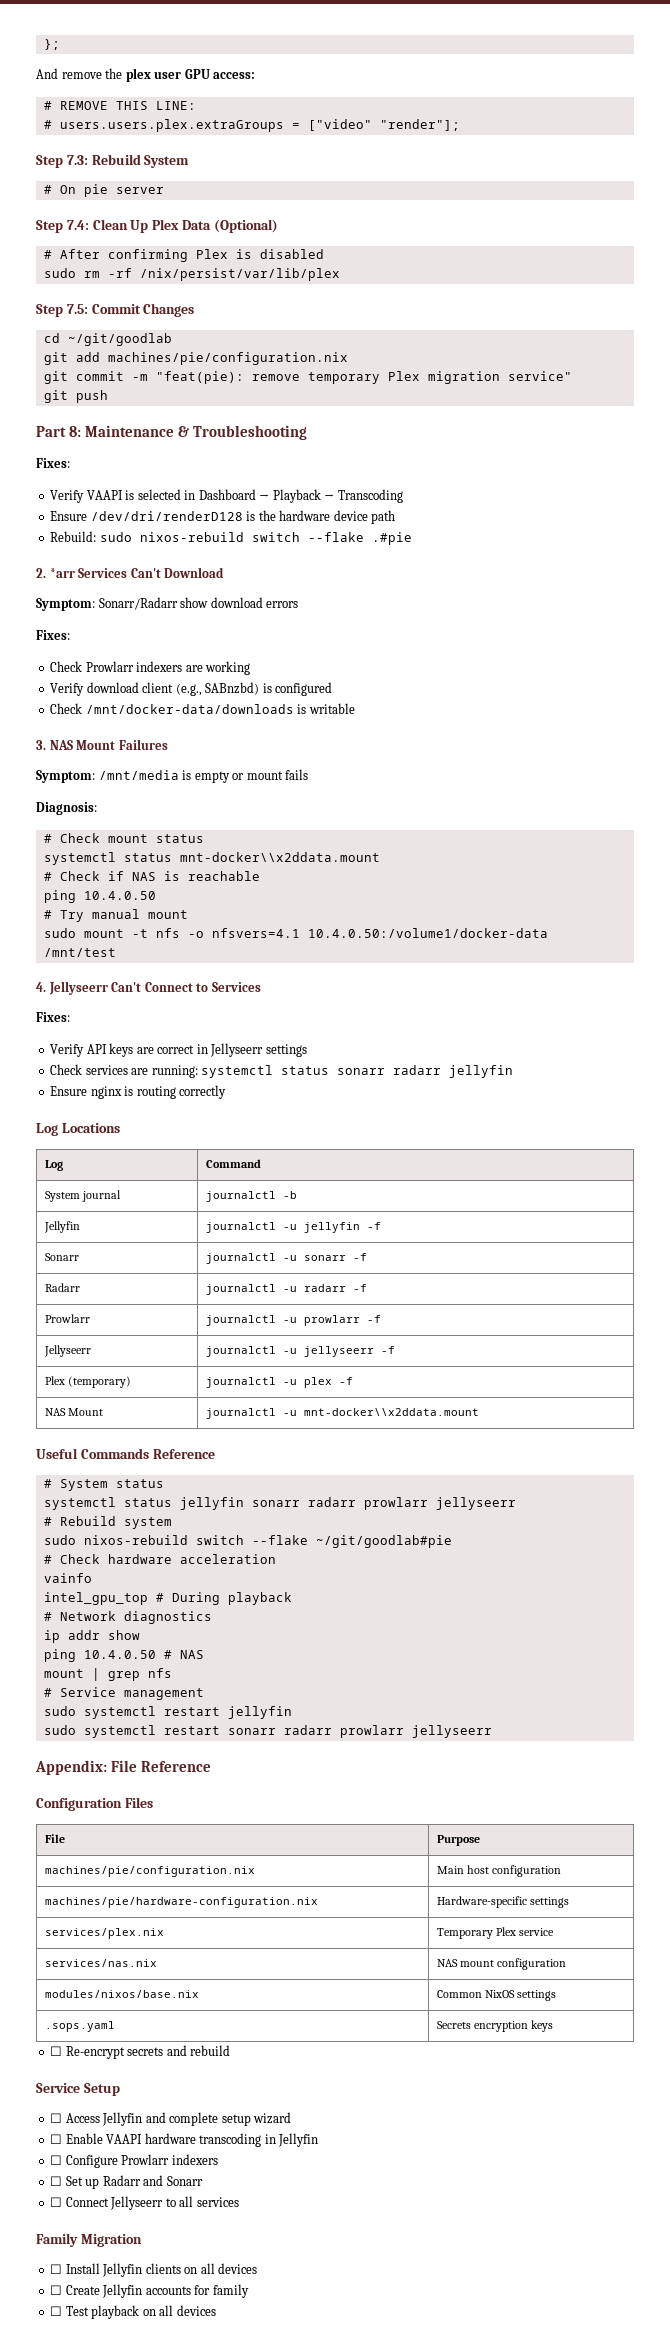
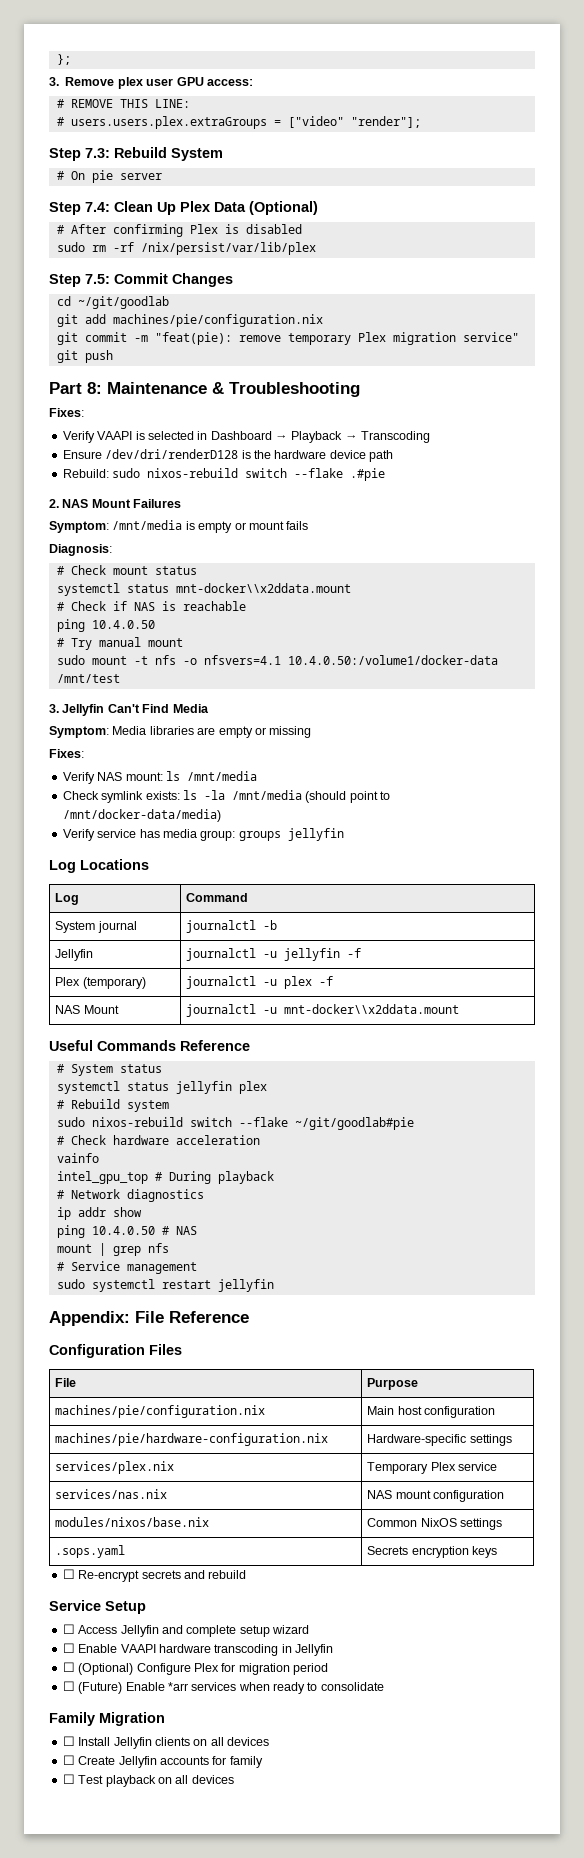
- And remove the plex user GPU access:
+ 3. Remove plex user GPU access:
- 2. *arr Services Can't Download
- Symptom: Sonarr/Radarr show download errors
- Fixes:
- Check Prowlarr indexers are working
- Verify download client (e.g., SABnzbd) is configured
- Check /mnt/docker-data/downloads is writable
- 3. NAS Mount Failures
+ 2. NAS Mount Failures
- 4. Jellyseerr Can't Connect to Services
+ 3. Jellyfin Can't Find Media
+ Symptom: Media libraries are empty or missing
  Fixes:
- Verify API keys are correct in Jellyseerr settings
- Check services are running: systemctl status sonarr radarr jellyfin
- Ensure nginx is routing correctly
+ Verify NAS mount: ls /mnt/media
+ Check symlink exists: ls -la /mnt/media (should point to /mnt/docker-data/media)
+ Verify service has media group: groups jellyfin
- Sonarr | journalctl -u sonarr -f
- Radarr | journalctl -u radarr -f
- Prowlarr | journalctl -u prowlarr -f
- Jellyseerr | journalctl -u jellyseerr -f
- systemctl status jellyfin sonarr radarr prowlarr jellyseerr
+ systemctl status jellyfin plex
- sudo systemctl restart sonarr radarr prowlarr jellyseerr
- ☐ Configure Prowlarr indexers
- ☐ Set up Radarr and Sonarr
- ☐ Connect Jellyseerr to all services
+ ☐ (Optional) Configure Plex for migration period
+ ☐ (Future) Enable *arr services when ready to consolidate

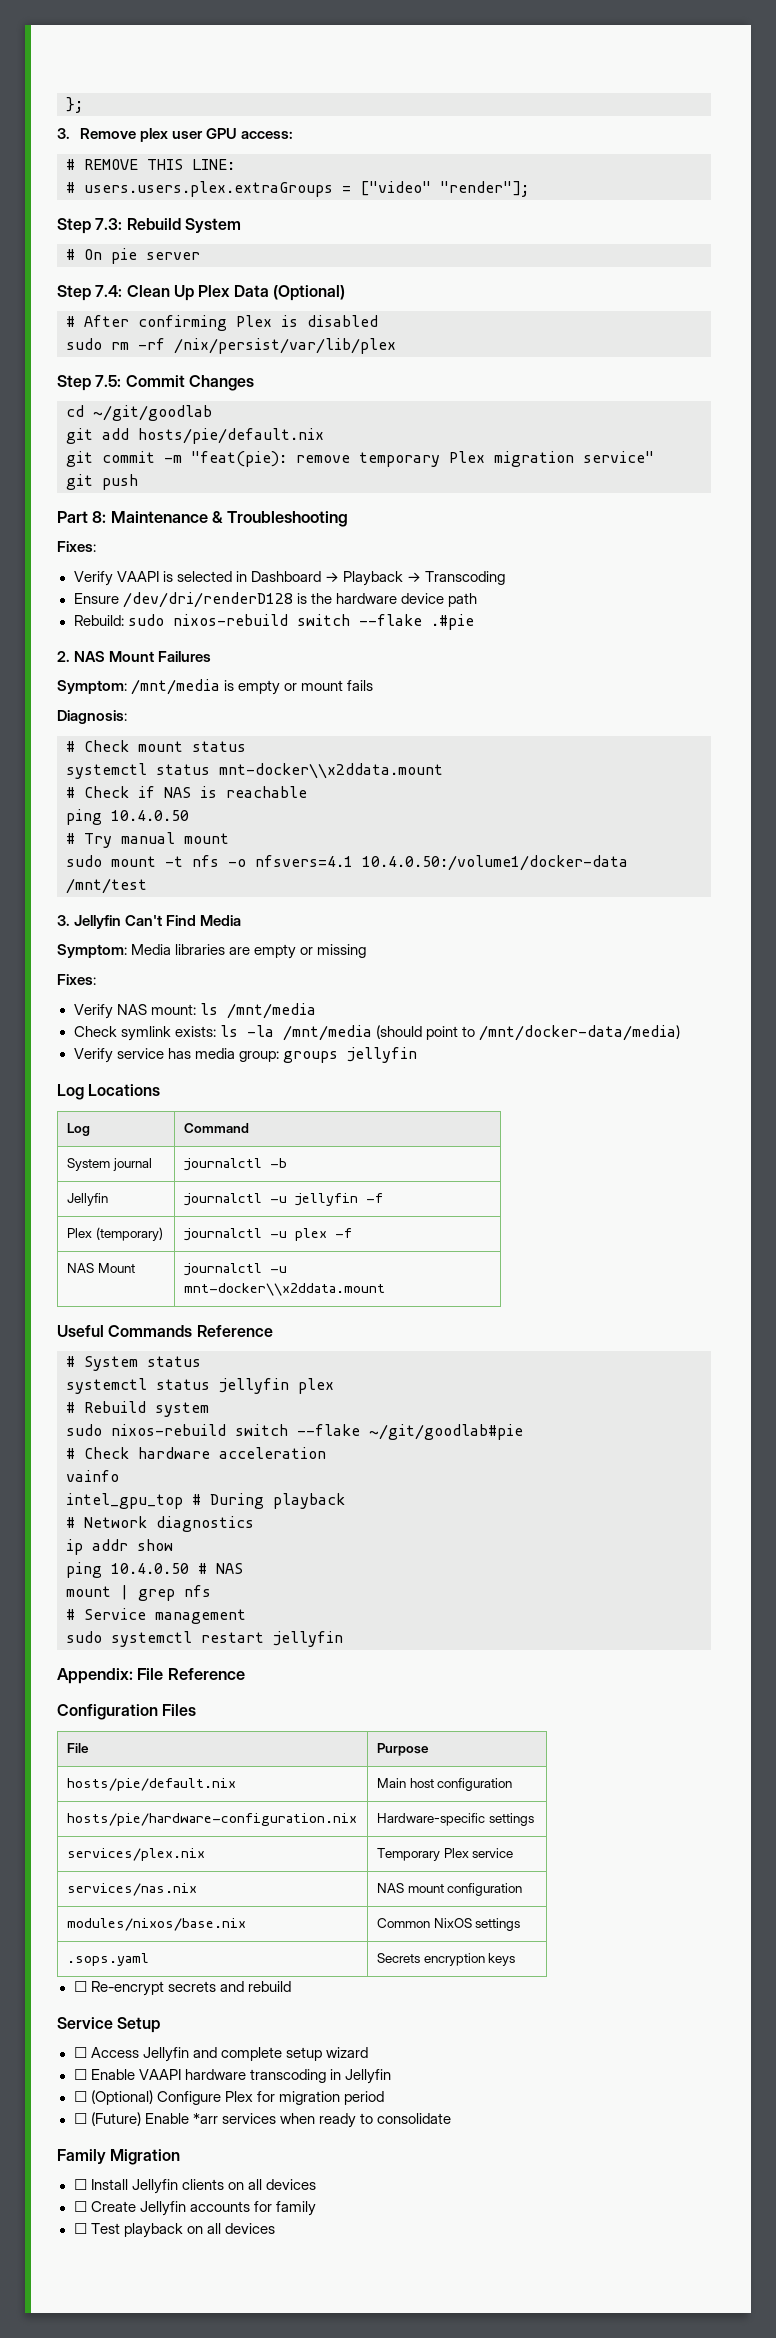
- git add machines/pie/configuration.nix
+ git add hosts/pie/default.nix
- machines/pie/configuration.nix | Main host configuration
+ hosts/pie/default.nix | Main host configuration
- machines/pie/hardware-configuration.nix | Hardware-specific settings
+ hosts/pie/hardware-configuration.nix | Hardware-specific settings

